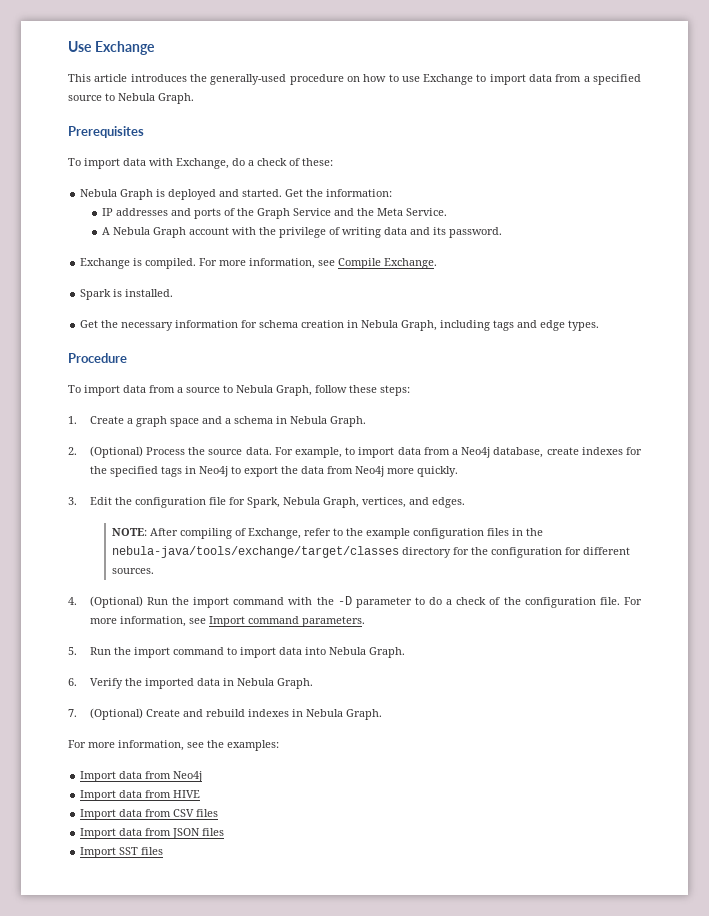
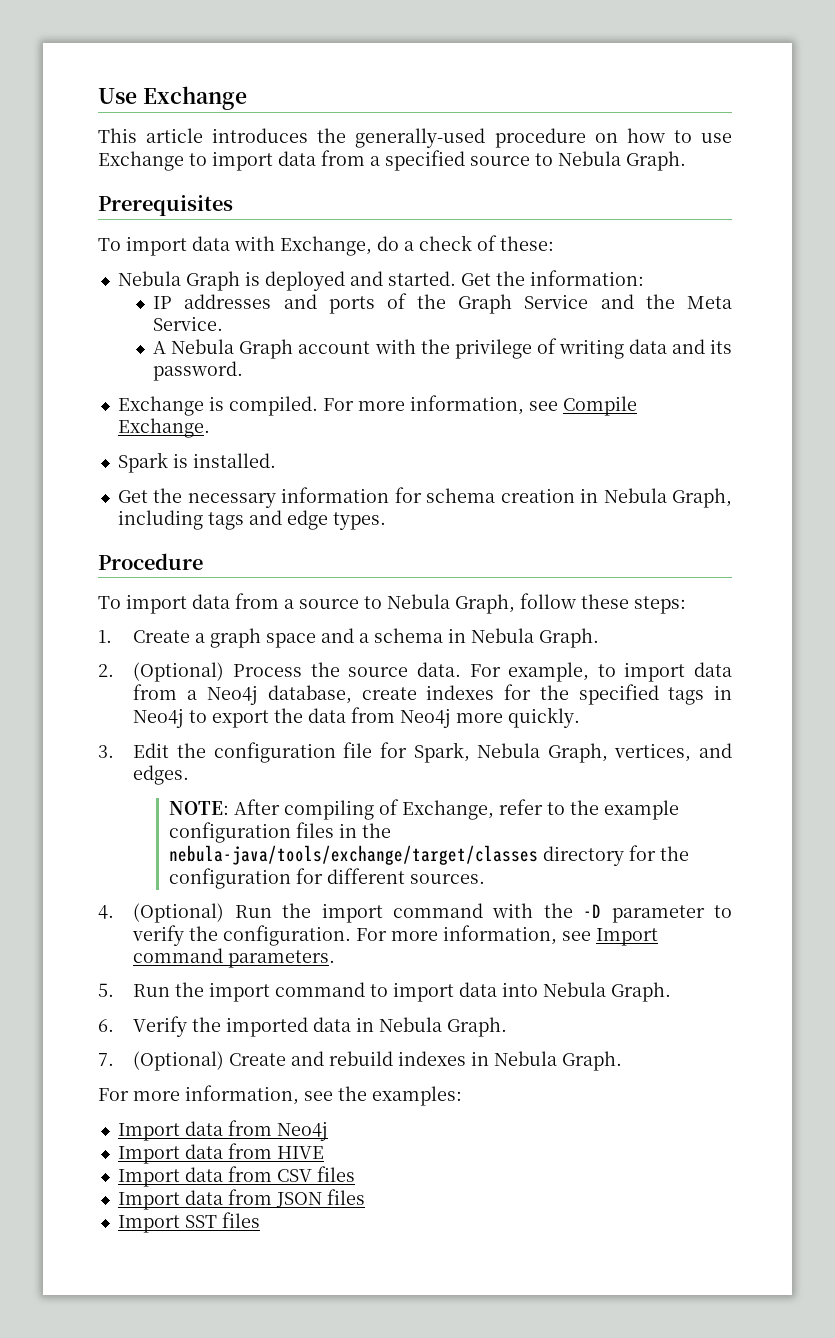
- 4. (Optional) Run the import command with the -D parameter to do a check of the configuration file.
+ 4. (Optional) Run the import command with the -D parameter to verify the configuration.

